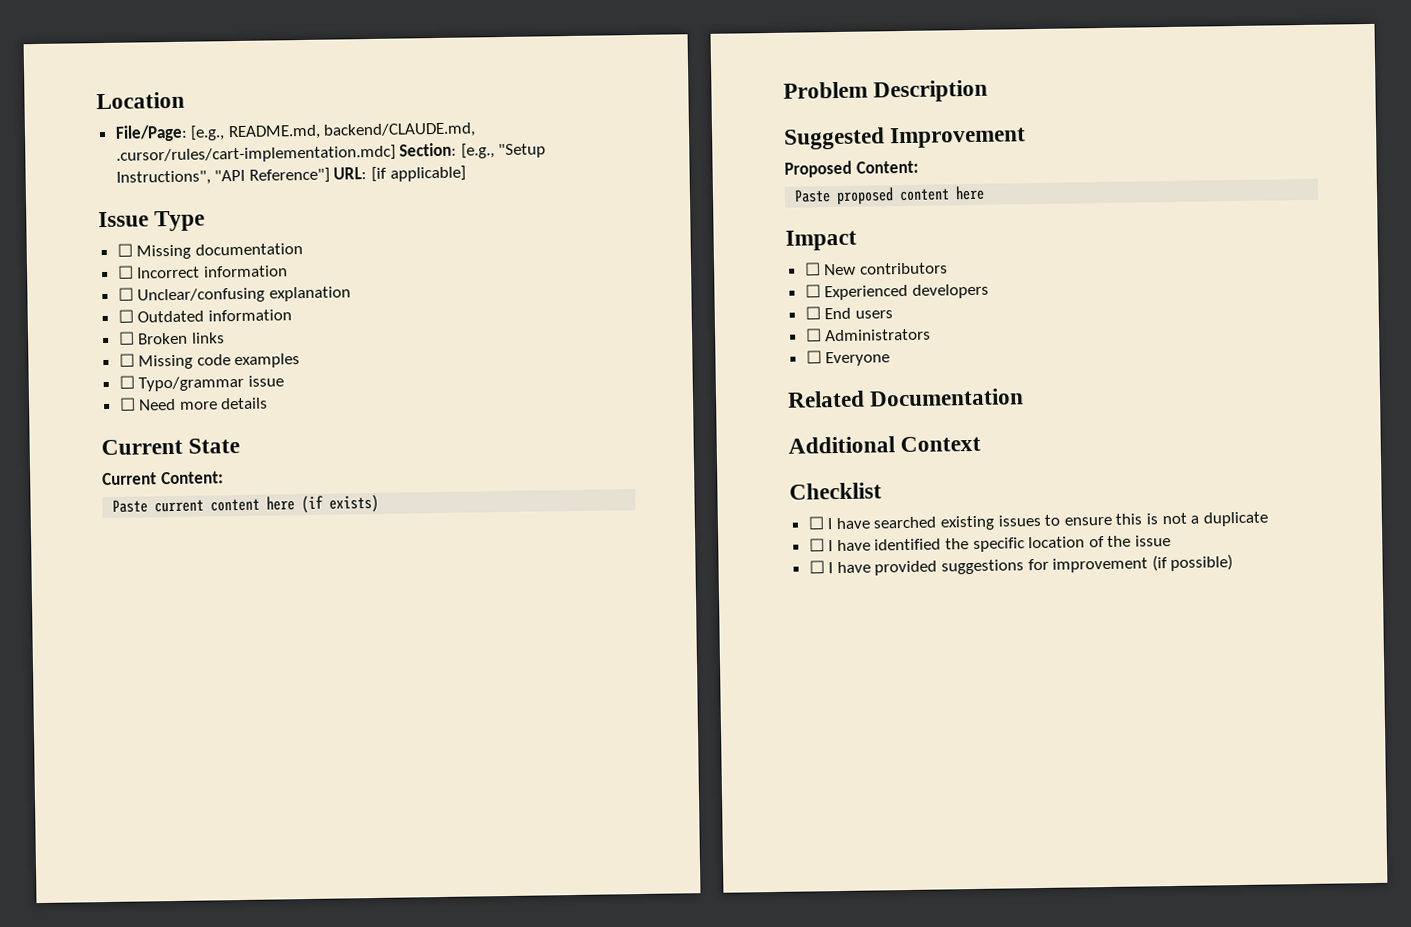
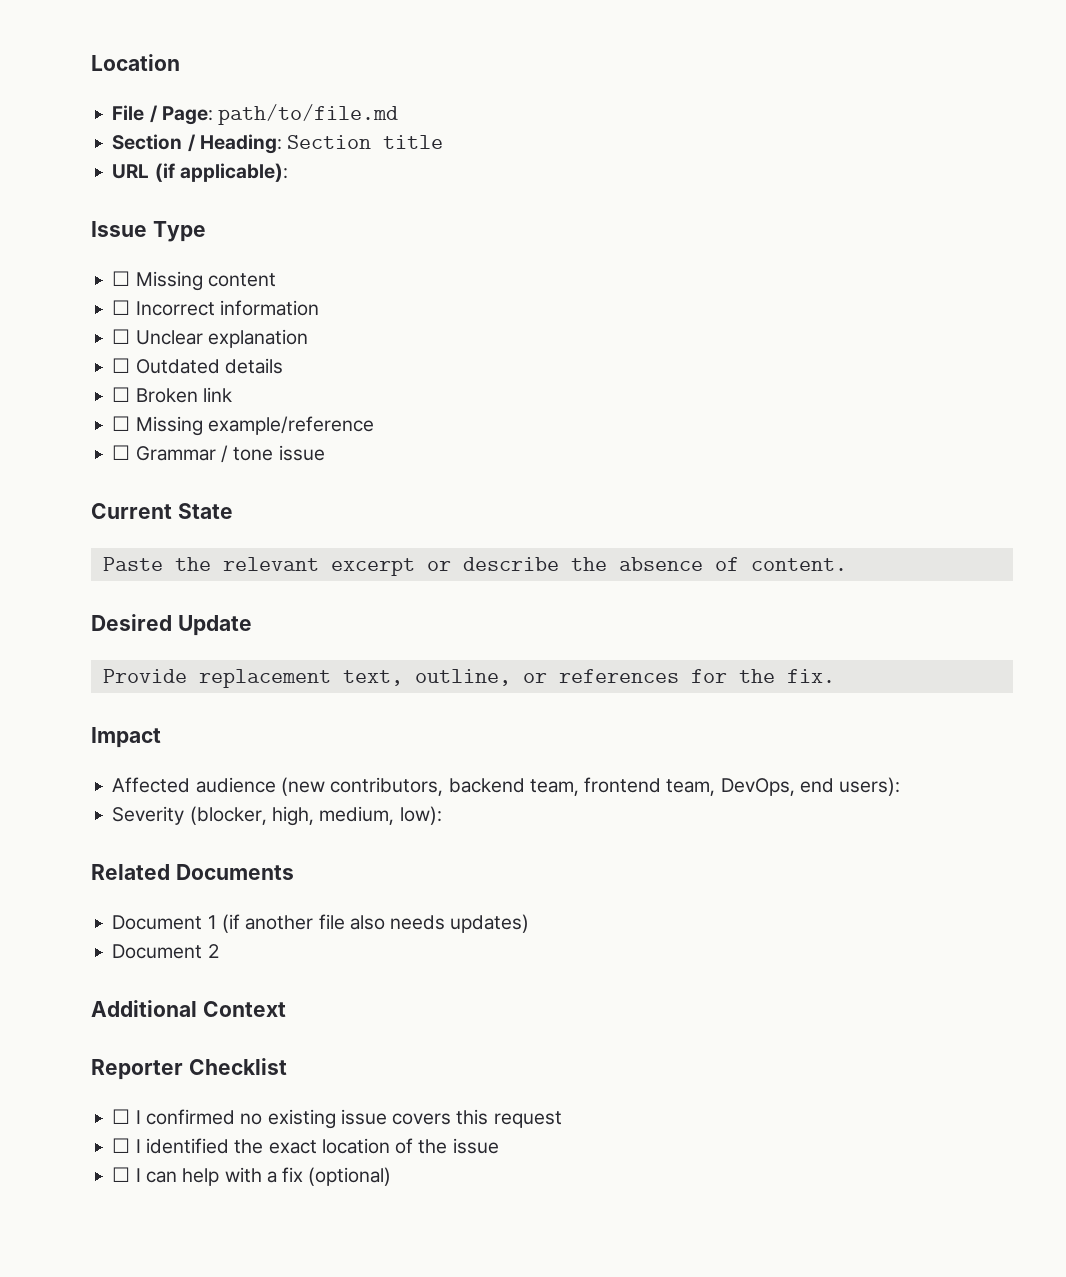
- File/Page: [e.g., README.md, backend/CLAUDE.md, .cursor/rules/cart-implementation.mdc] Section: [e.g., "Setup Instructions", "API Reference"] URL: [if applicable]
+ File / Page: path/to/file.md
+ Section / Heading: Section title
+ URL (if applicable):
- ☐ Missing documentation
+ ☐ Missing content
- ☐ Unclear/confusing explanation
+ ☐ Unclear explanation
- ☐ Outdated information
+ ☐ Outdated details
- ☐ Broken links
- ☐ Missing code examples
- ☐ Typo/grammar issue
- ☐ Need more details
+ ☐ Broken link
+ ☐ Missing example/reference
+ ☐ Grammar / tone issue
  Current State
- Current Content:
- Paste current content here (if exists)
- Problem Description
- Suggested Improvement
- Proposed Content:
- Paste proposed content here
+ Paste the relevant excerpt or describe the absence of content.
+ Desired Update
+ Provide replacement text, outline, or references for the fix.
  Impact
- ☐ New contributors
- ☐ Experienced developers
- ☐ End users
- ☐ Administrators
- ☐ Everyone
- Related Documentation
+ Affected audience (new contributors, backend team, frontend team, DevOps, end users):
+ Severity (blocker, high, medium, low):
+ Related Documents
+ Document 1 (if another file also needs updates)
+ Document 2
- Checklist
+ Reporter Checklist
- ☐ I have searched existing issues to ensure this is not a duplicate
- ☐ I have identified the specific location of the issue
+ ☐ I confirmed no existing issue covers this request
+ ☐ I identified the exact location of the issue
- ☐ I have provided suggestions for improvement (if possible)
+ ☐ I can help with a fix (optional)

